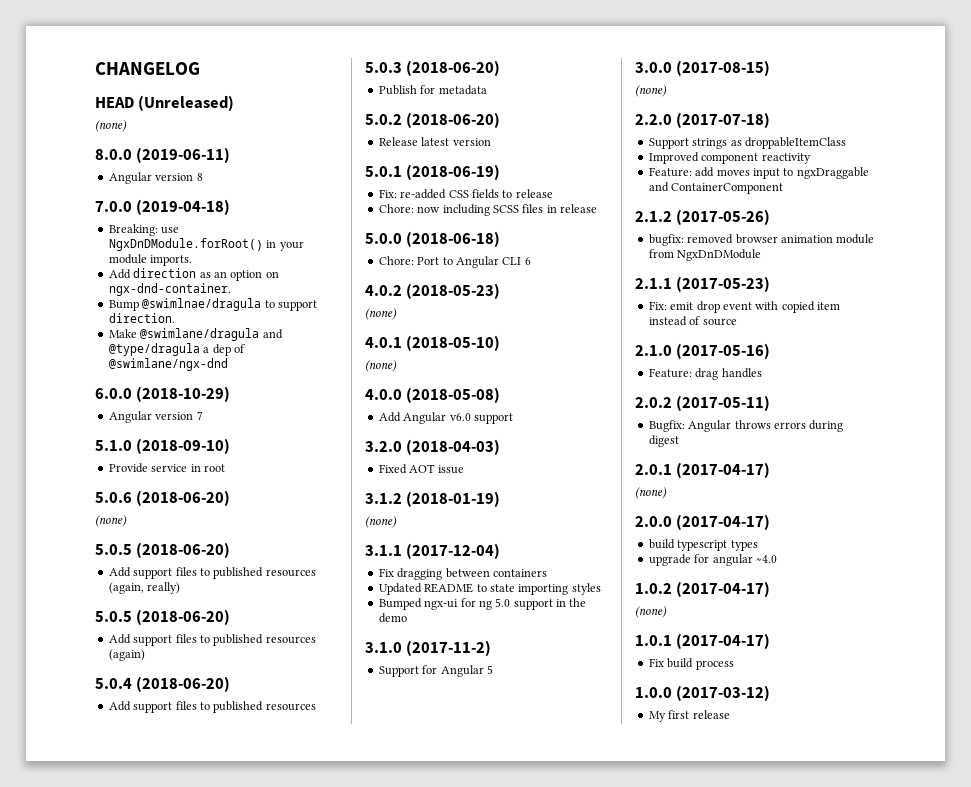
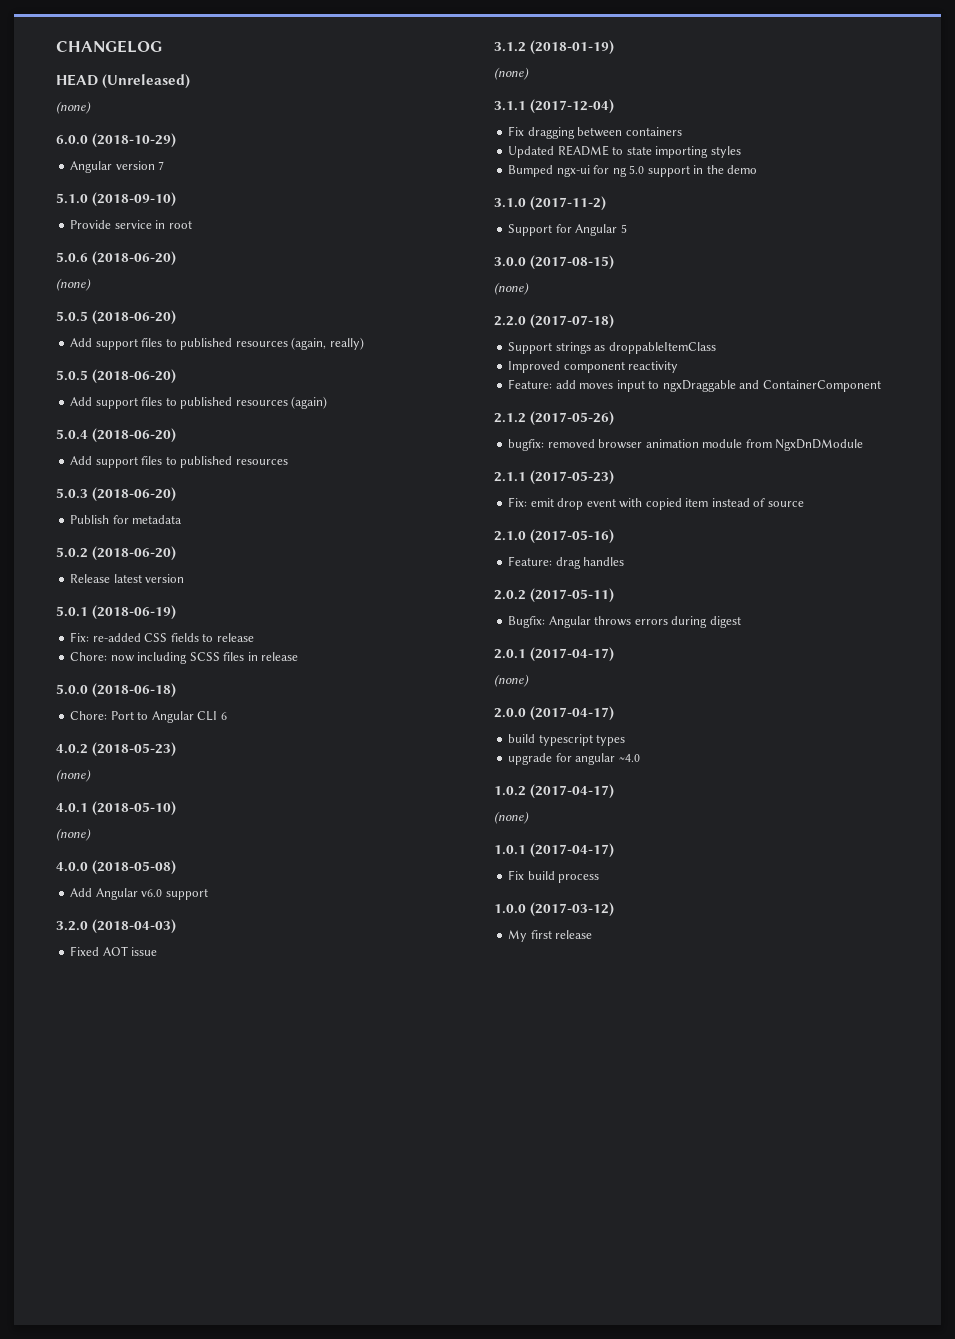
- 8.0.0 (2019-06-11)
- Angular version 8
- 7.0.0 (2019-04-18)
- Breaking: use NgxDnDModule.forRoot() in your module imports.
- Add direction as an option on ngx-dnd-container.
- Bump @swimlnae/dragula to support direction.
- Make @swimlane/dragula and @type/dragula a dep of @swimlane/ngx-dnd

